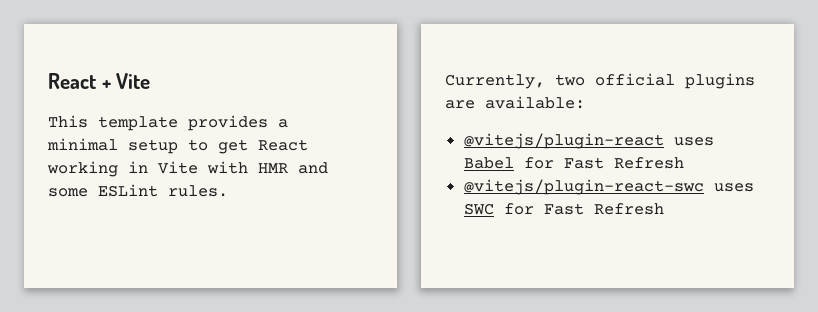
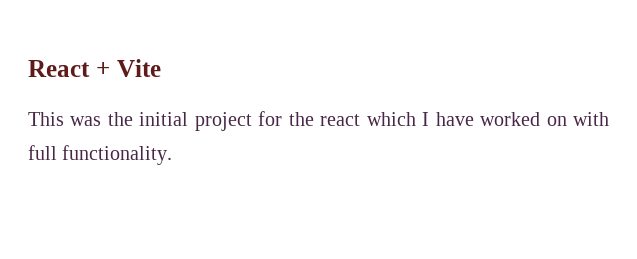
- This template provides a minimal setup to get React working in Vite with HMR and some ESLint rules.
- Currently, two official plugins are available:
- @vitejs/plugin-react uses Babel for Fast Refresh
- @vitejs/plugin-react-swc uses SWC for Fast Refresh
+ This was the initial project for the react which I have worked on with full functionality.

